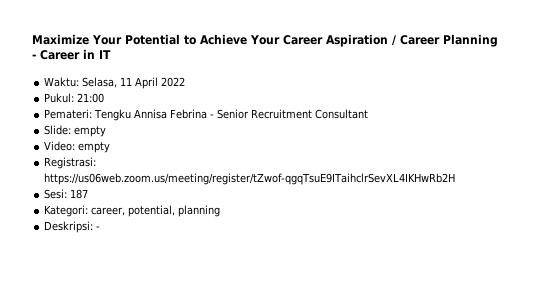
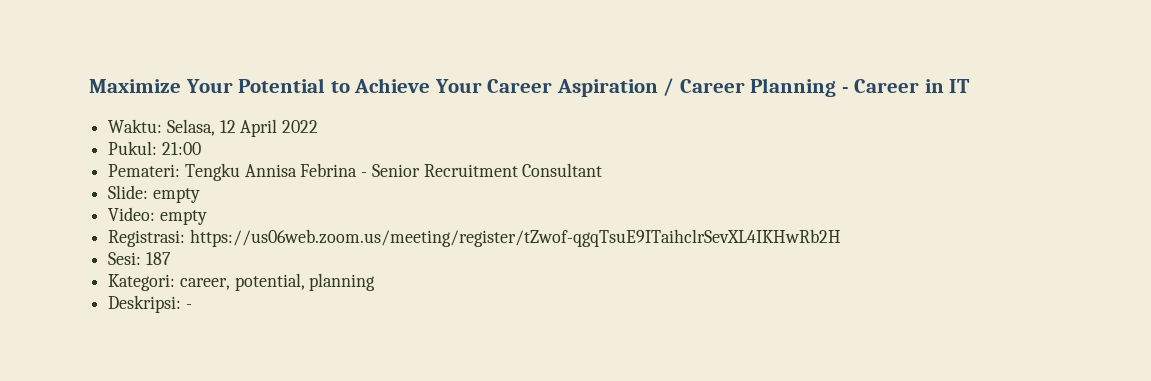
- Waktu: Selasa, 11 April 2022
+ Waktu: Selasa, 12 April 2022

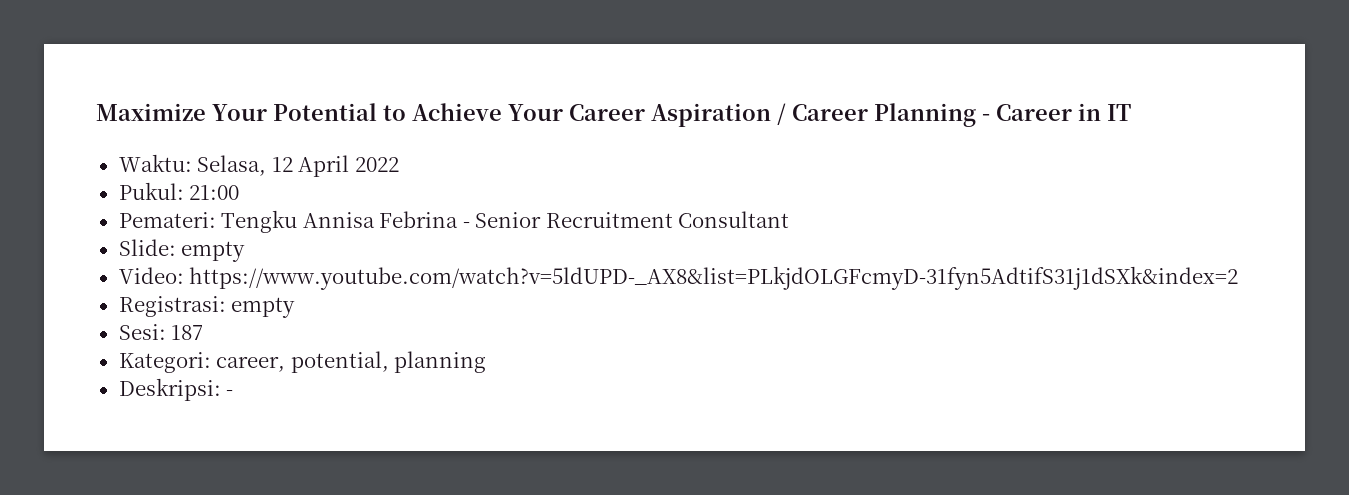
- Video: empty
+ Video: https://www.youtube.com/watch?v=5ldUPD-_AX8&list=PLkjdOLGFcmyD-31fyn5AdtifS31j1dSXk&index=2
- Registrasi: https://us06web.zoom.us/meeting/register/tZwof-qgqTsuE9ITaihclrSevXL4IKHwRb2H
+ Registrasi: empty

